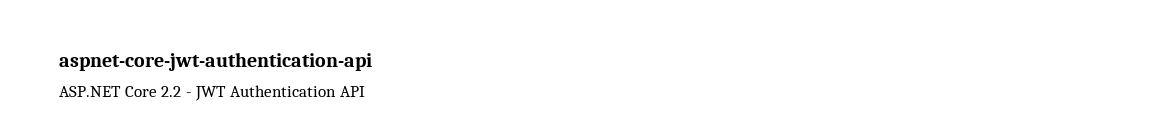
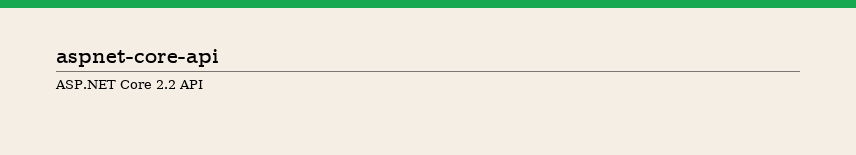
- aspnet-core-jwt-authentication-api
+ aspnet-core-api
- ASP.NET Core 2.2 - JWT Authentication API
+ ASP.NET Core 2.2 API

